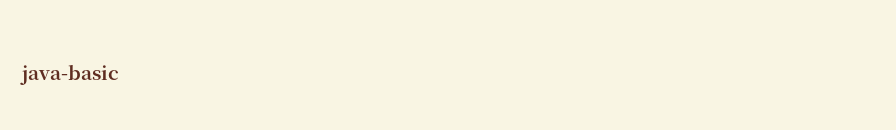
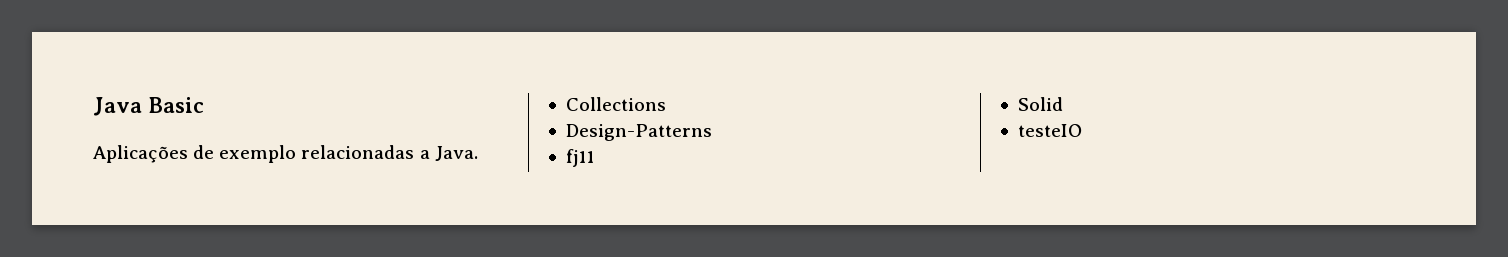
- java-basic
+ Java Basic
+ Aplicações de exemplo relacionadas a Java.
+ Collections
+ Design-Patterns
+ fj11
+ Solid
+ testeIO

